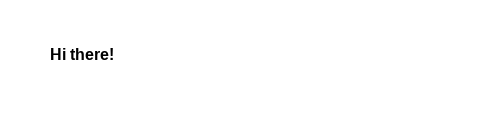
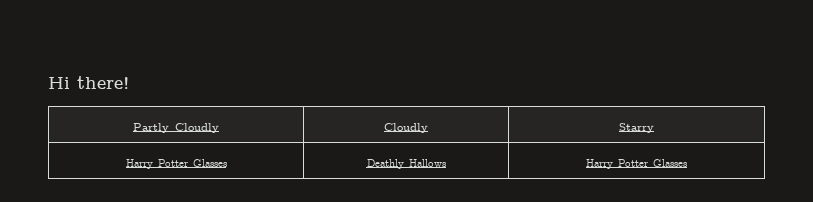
+ Partly Cloudly | Cloudly | Starry
+ Harry Potter Glasses | Deathly Hallows | Harry Potter Glasses

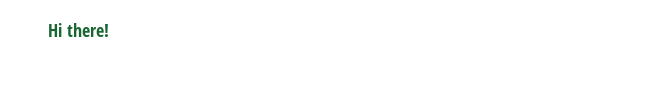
- Partly Cloudly | Cloudly | Starry
- Harry Potter Glasses | Deathly Hallows | Harry Potter Glasses

